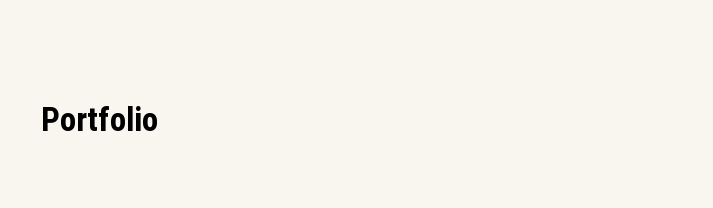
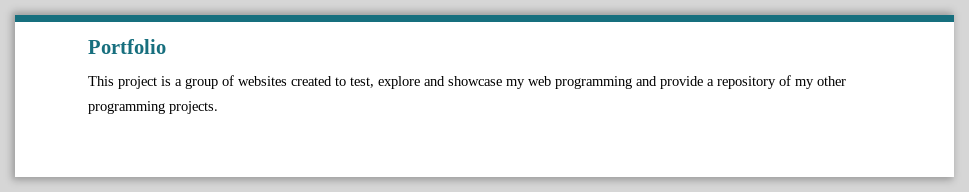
+ This project is a group of websites created to test, explore and showcase my web programming and provide a repository of my other programming projects.

